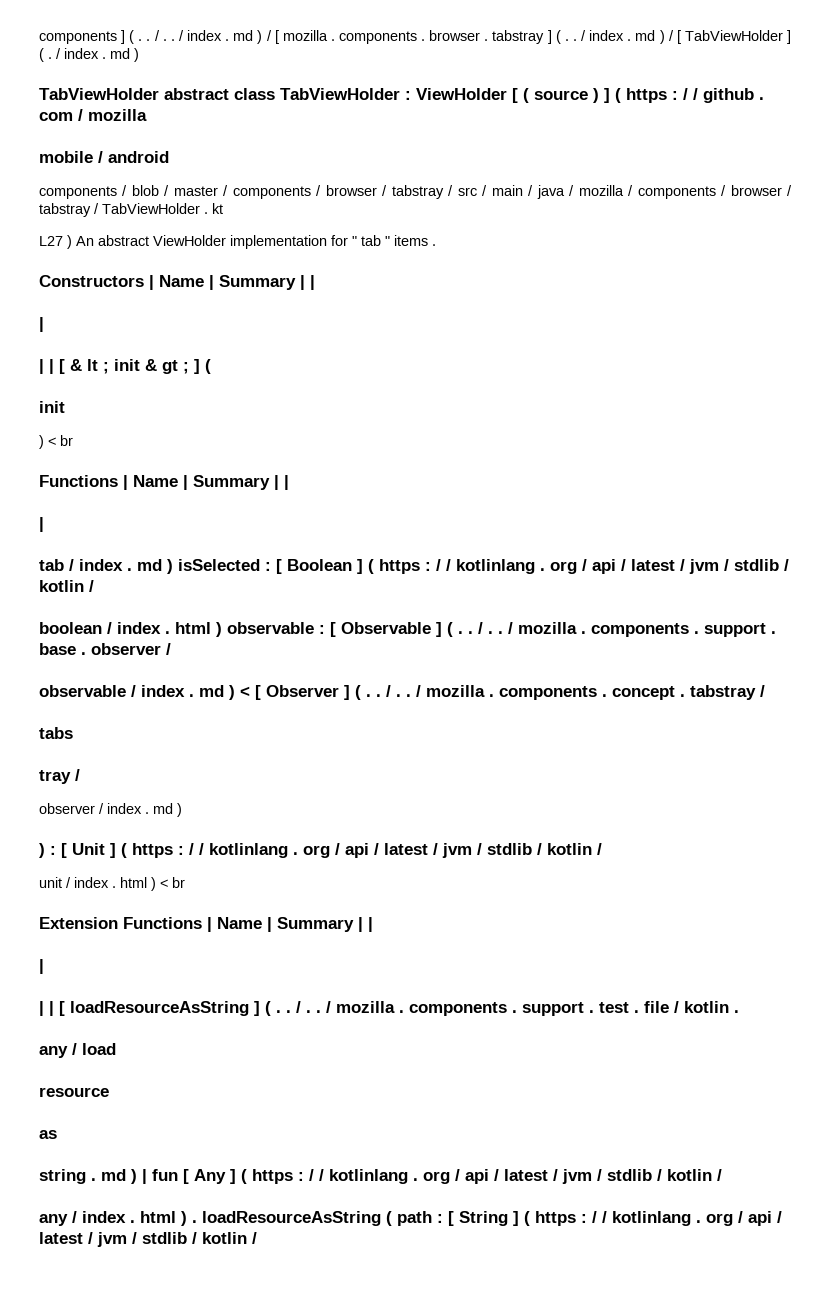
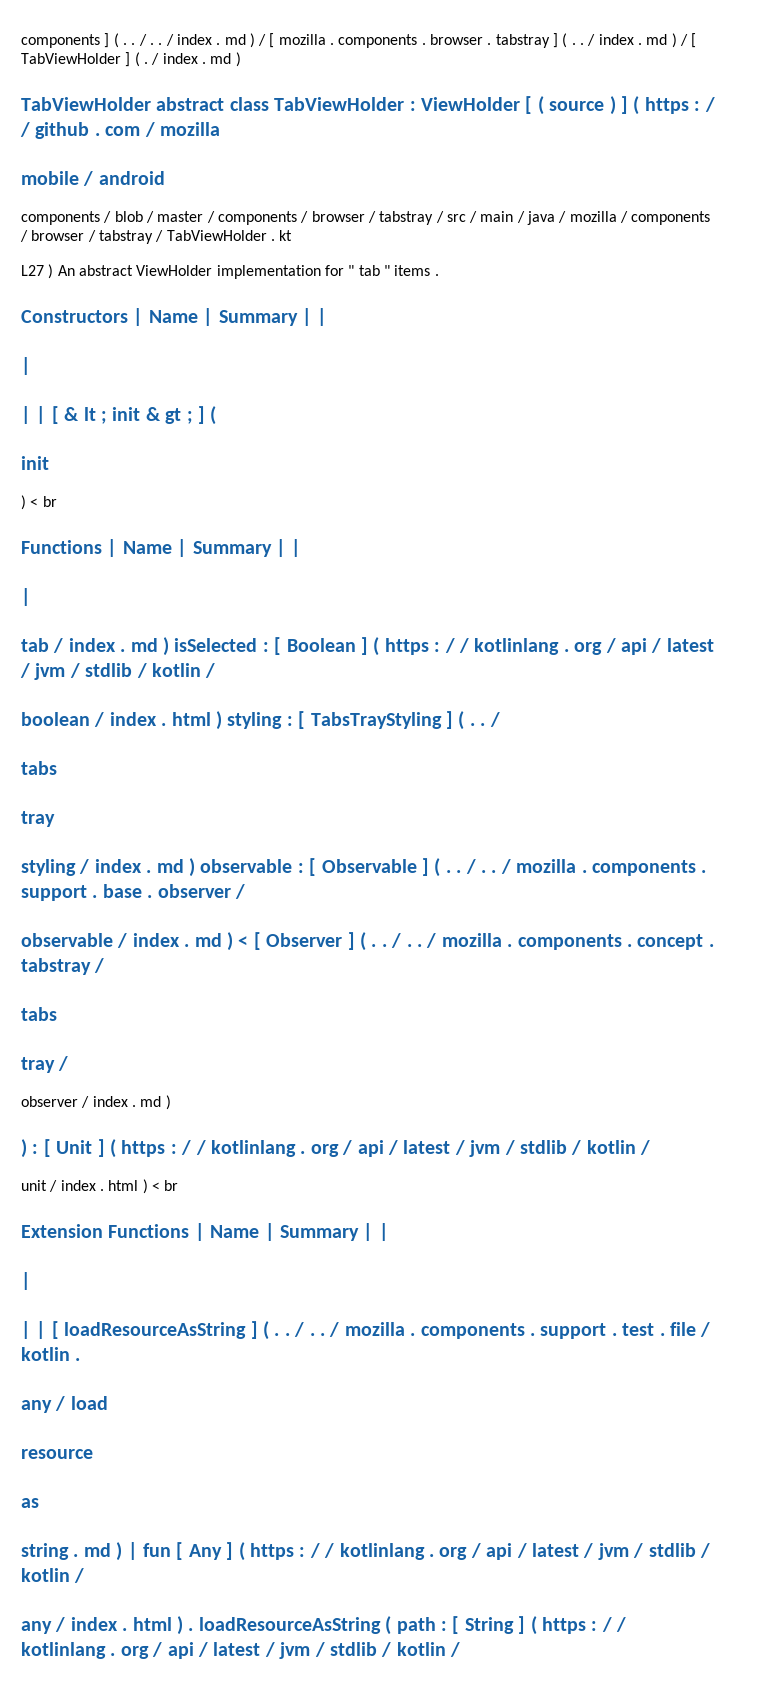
- boolean / index . html ) observable : [ Observable ] ( . .
+ boolean / index . html ) styling : [ TabsTrayStyling ] ( . . /
+ tabs
+ tray
+ styling / index . md ) observable : [ Observable ] ( . .

